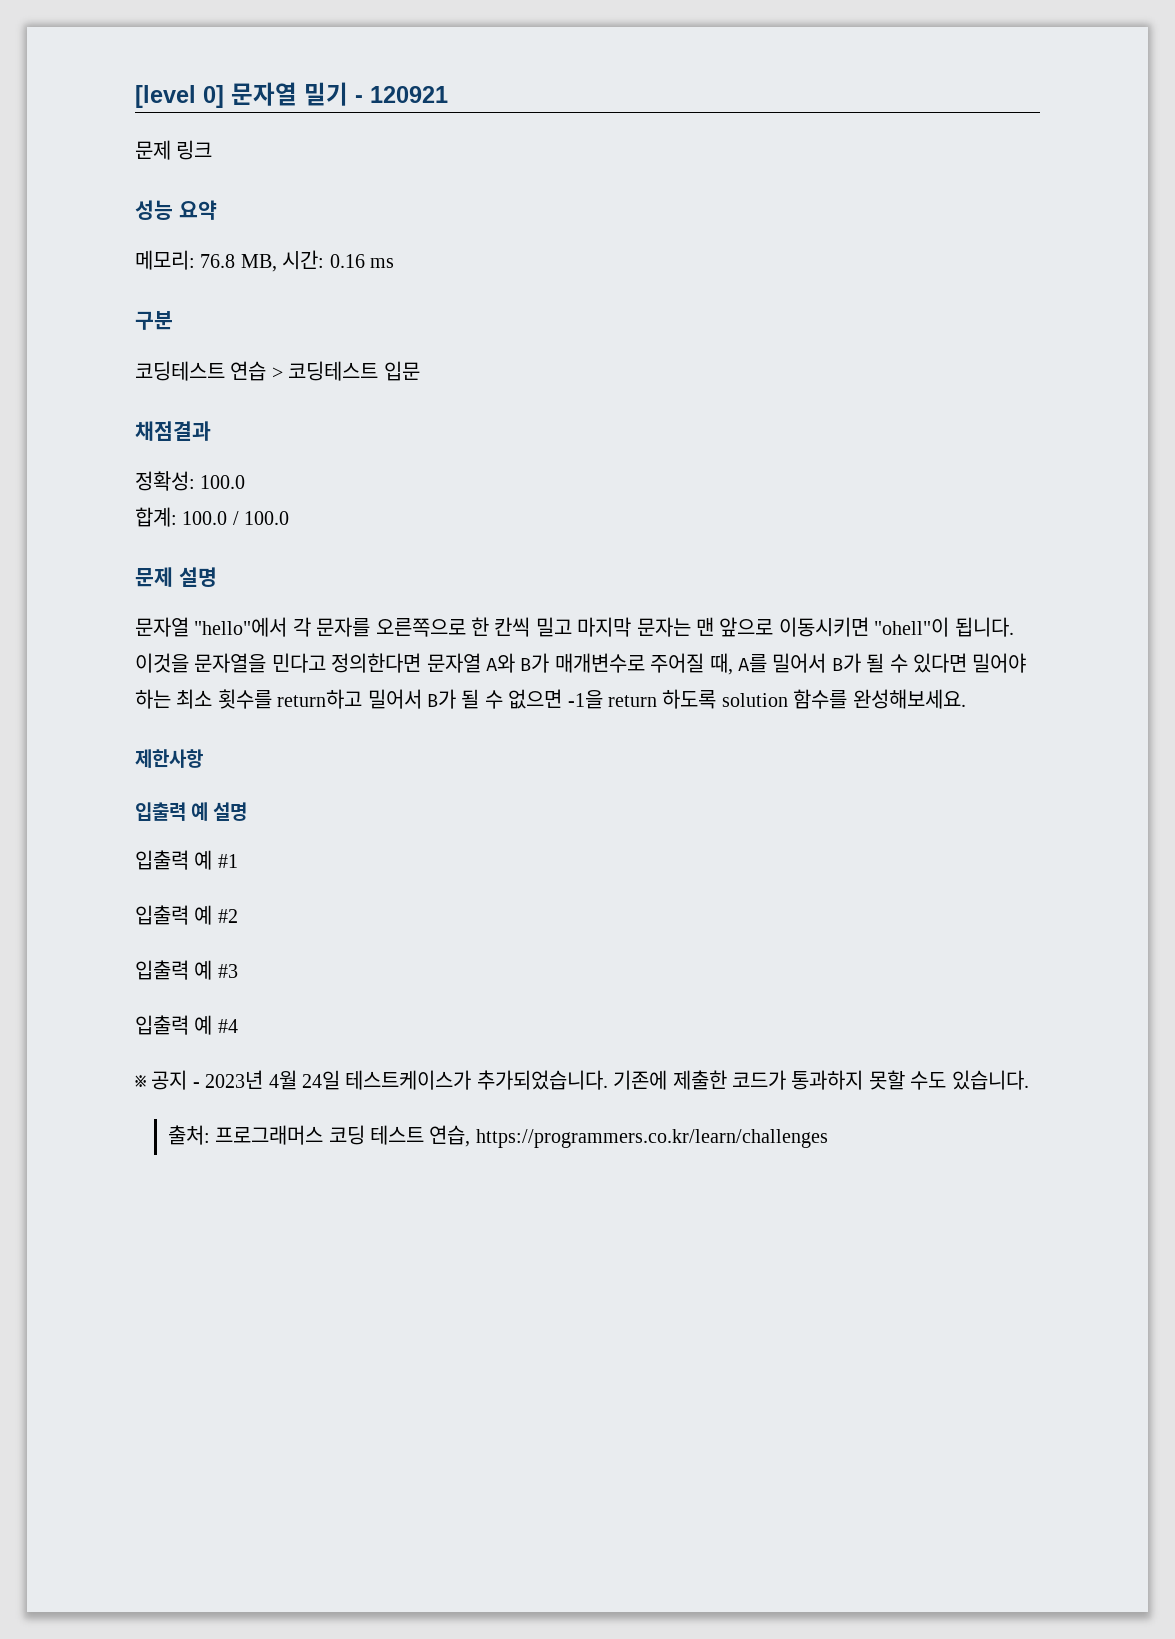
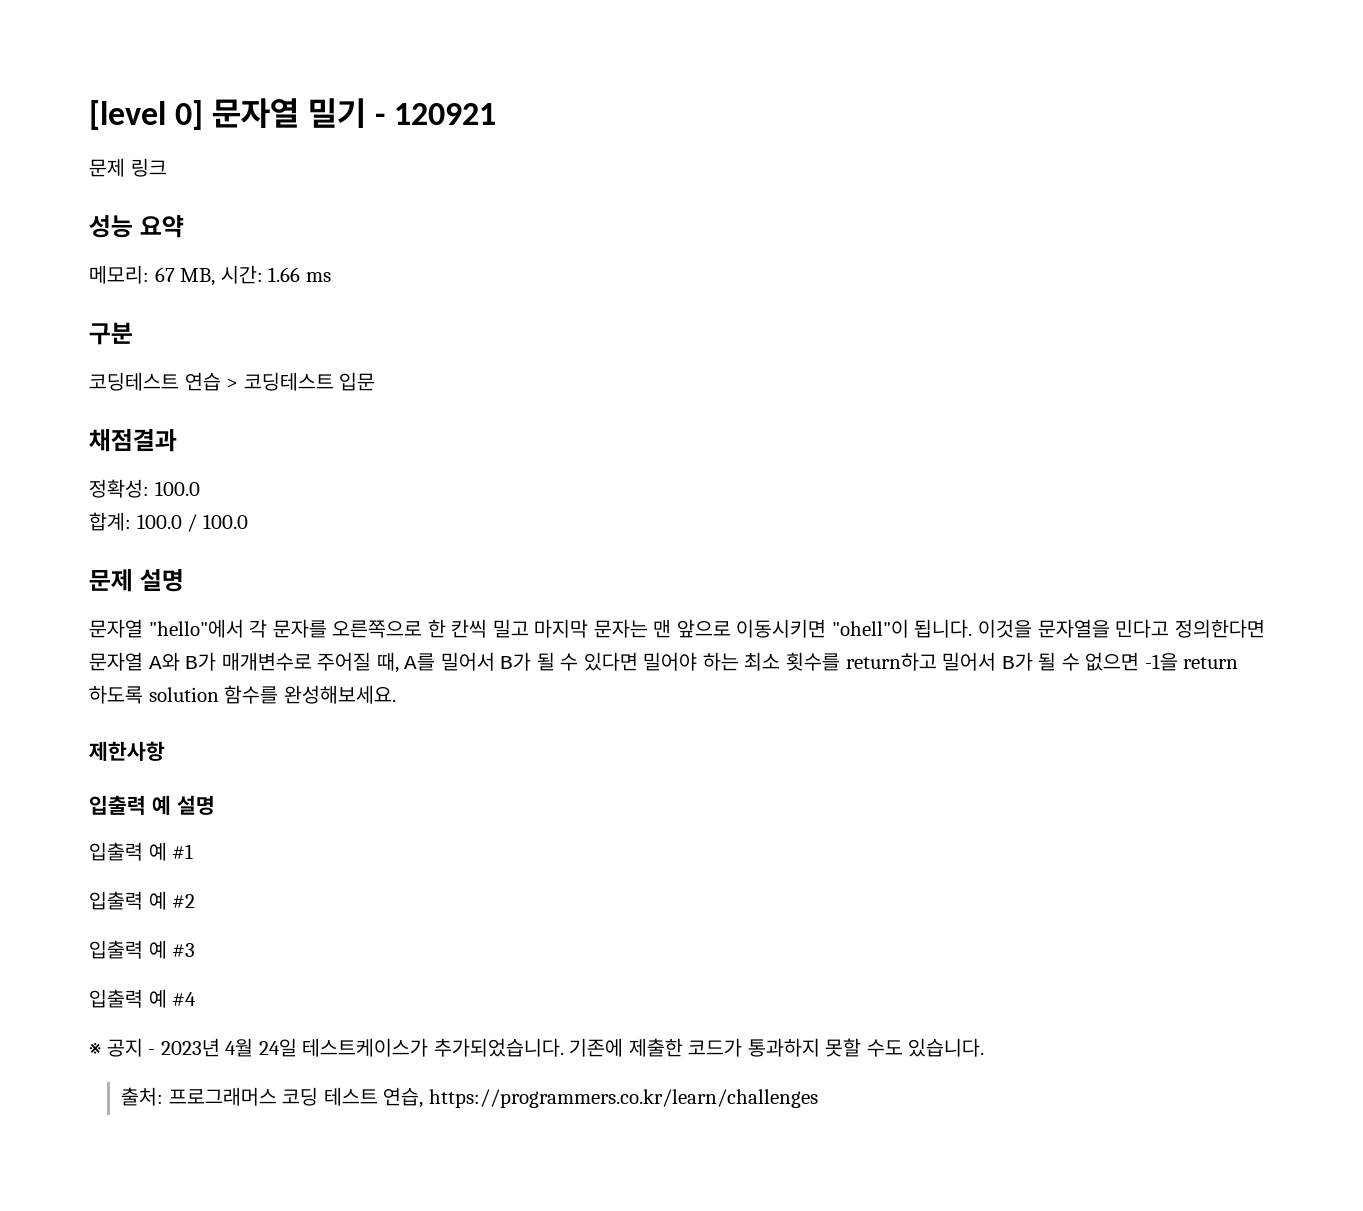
- 메모리: 76.8 MB, 시간: 0.16 ms
+ 메모리: 67 MB, 시간: 1.66 ms

